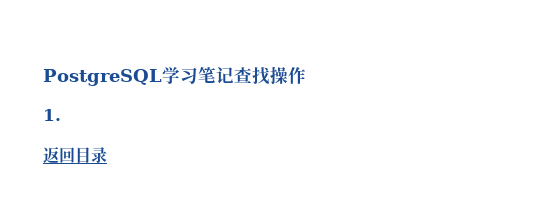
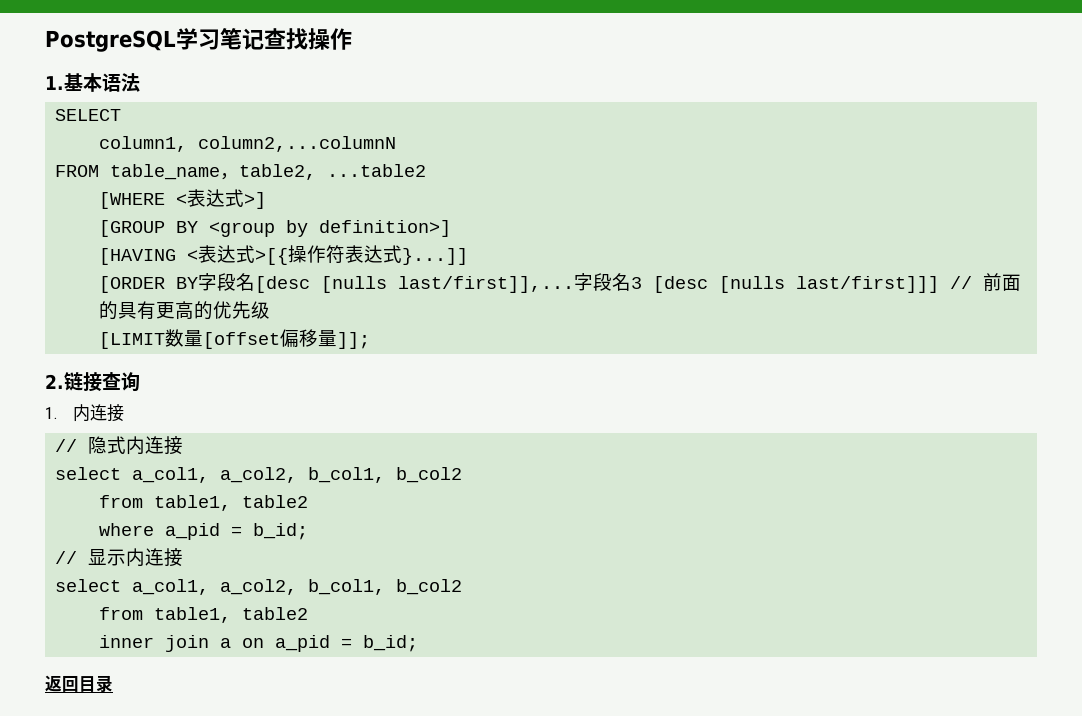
- 1.
+ 1.基本语法
+ SELECT
+ column1, column2,...columnN
+ FROM table_name，table2, ...table2
+ [WHERE <表达式>]
+ [GROUP BY <group by definition>]
+ [HAVING <表达式>[{操作符表达式}...]]
+ [ORDER BY字段名[desc [nulls last/first]],...字段名3 [desc [nulls last/first]]] // 前面的具有更高的优先级
+ [LIMIT数量[offset偏移量]];
+ 2.链接查询
+ 1.内连接
+ // 隐式内连接
+ select a_col1, a_col2, b_col1, b_col2
+ from table1, table2
+ where a_pid = b_id;
+ // 显示内连接
+ select a_col1, a_col2, b_col1, b_col2
+ from table1, table2
+ inner join a on a_pid = b_id;

